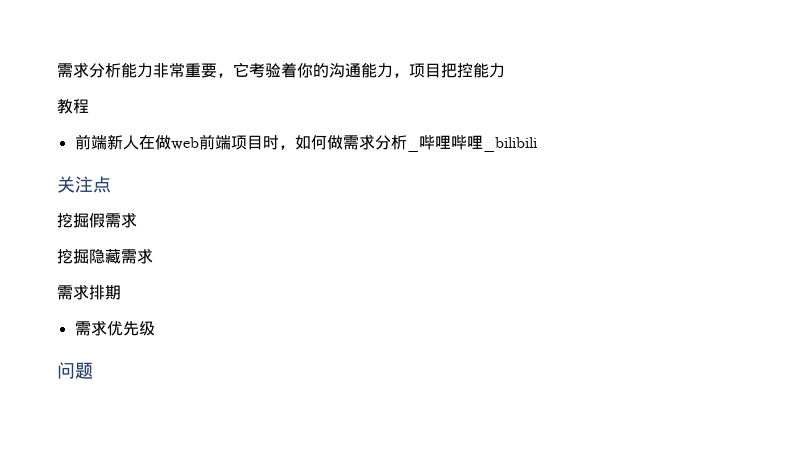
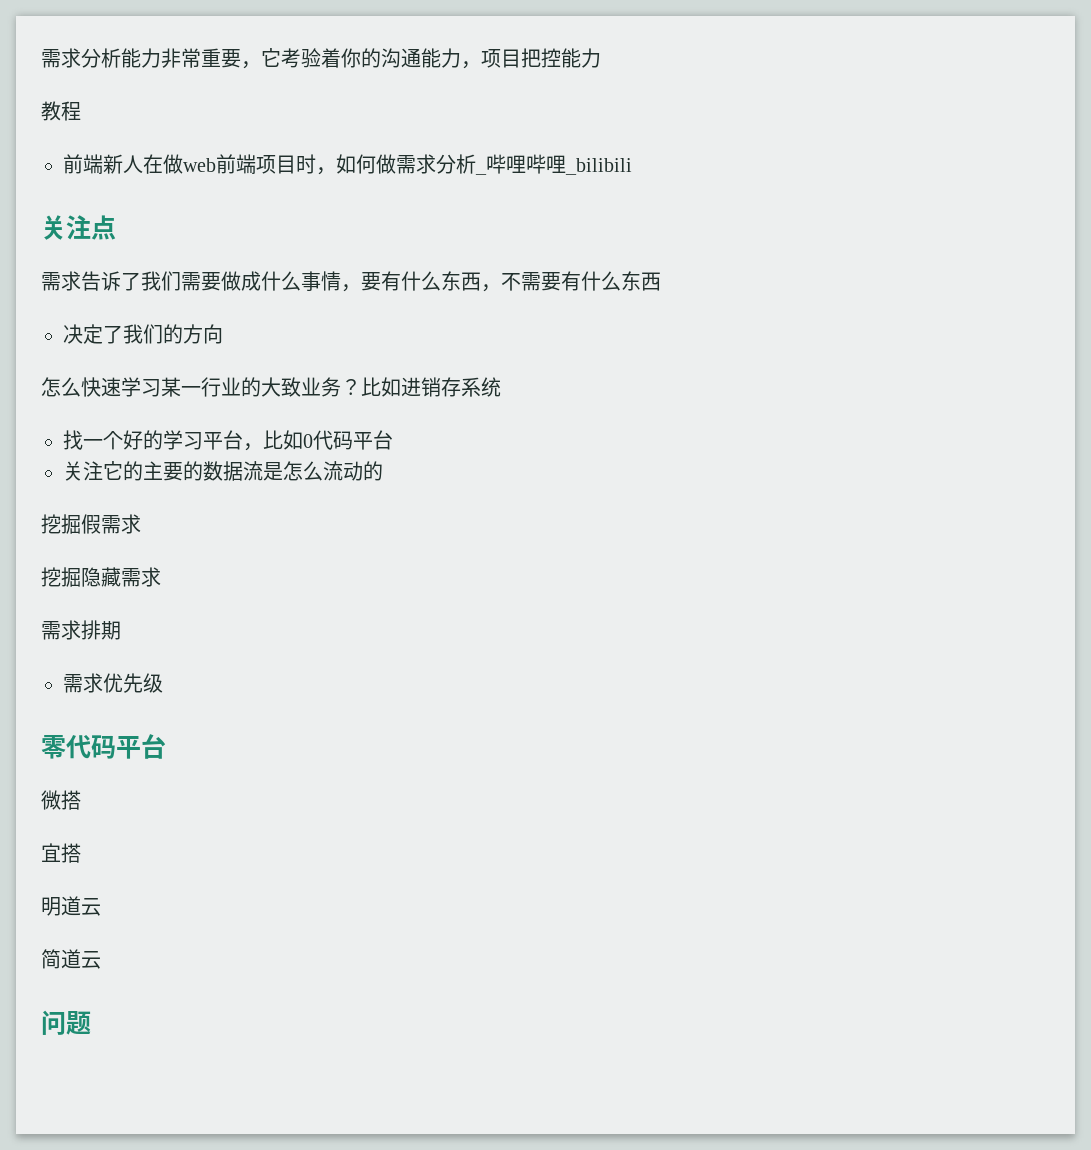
+ 需求告诉了我们需要做成什么事情，要有什么东西，不需要有什么东西
+ 决定了我们的方向
+ 怎么快速学习某一行业的大致业务？比如进销存系统
+ 找一个好的学习平台，比如0代码平台
+ 关注它的主要的数据流是怎么流动的
+ 零代码平台
+ 微搭
+ 宜搭
+ 明道云
+ 简道云

